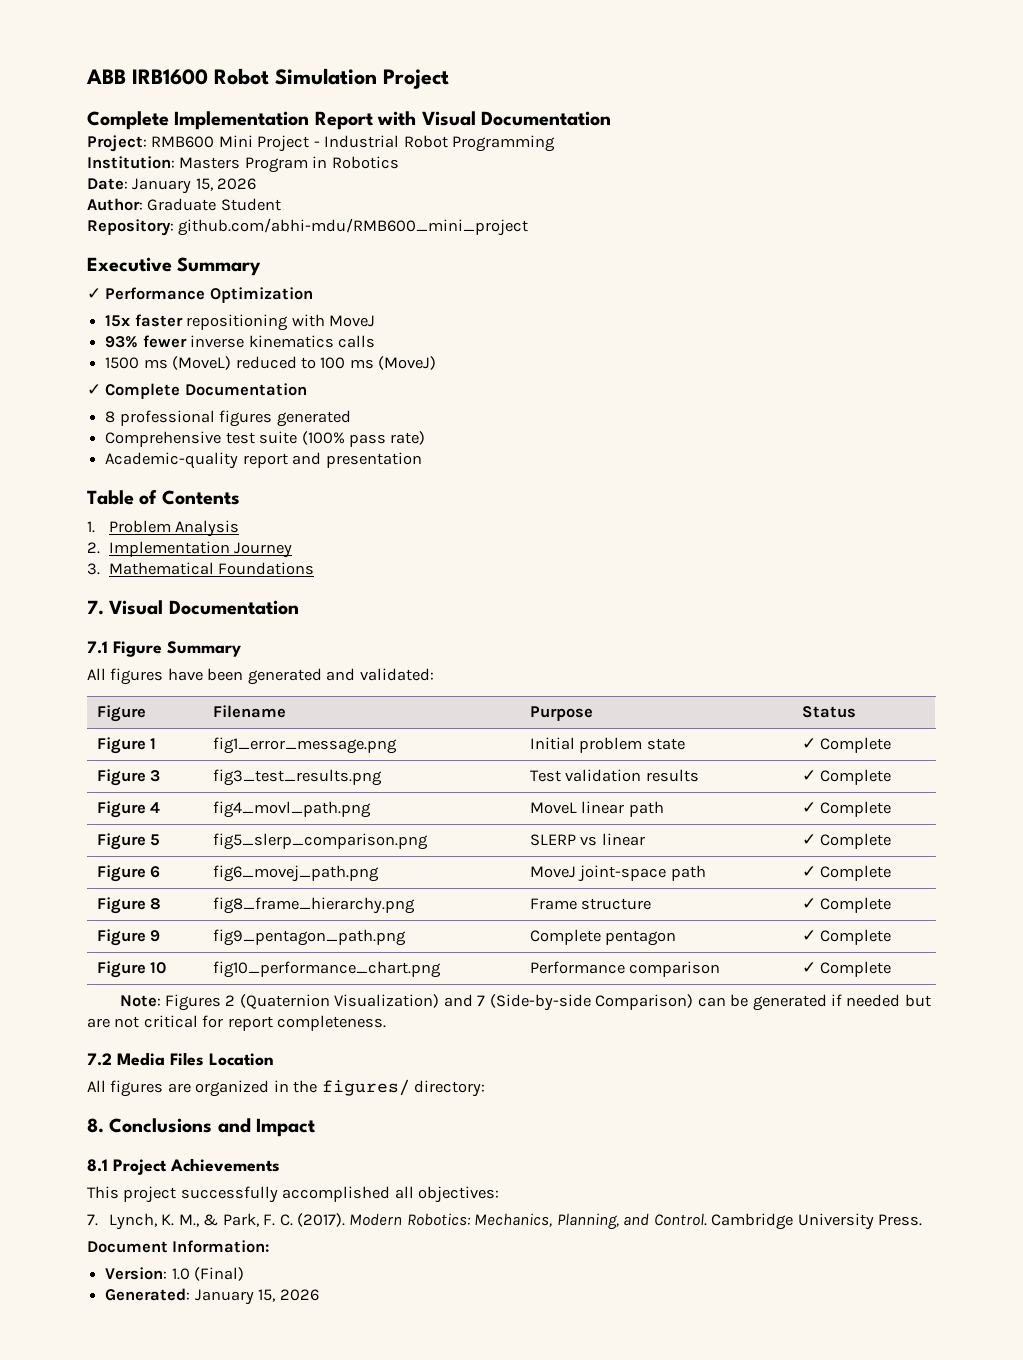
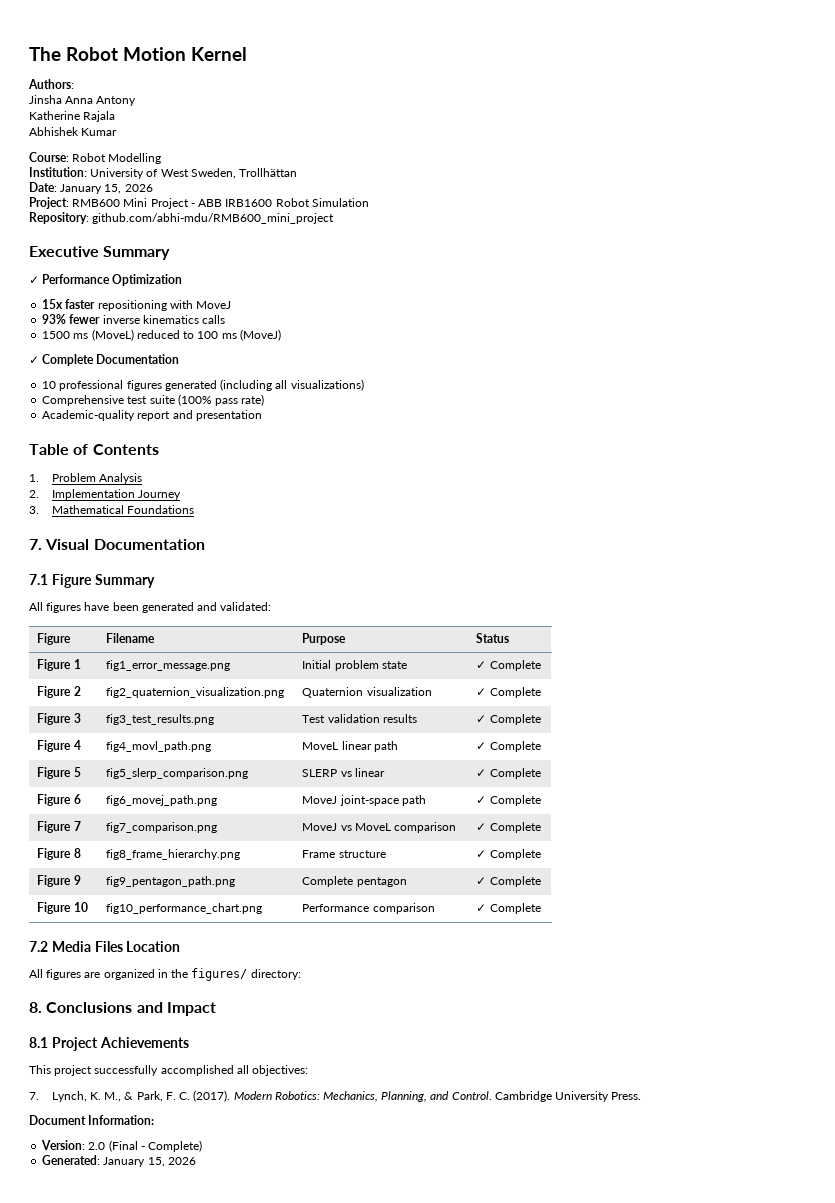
- ABB IRB1600 Robot Simulation Project
- Complete Implementation Report with Visual Documentation
+ The Robot Motion Kernel
+ Authors:
+ Jinsha Anna Antony
+ Katherine Rajala
+ Abhishek Kumar
+ Course: Robot Modelling
+ Institution: University of West Sweden, Trollhättan
+ Date: January 15, 2026
- Project: RMB600 Mini Project - Industrial Robot Programming
- Institution: Masters Program in Robotics
- Date: January 15, 2026
- Author: Graduate Student
+ Project: RMB600 Mini Project - ABB IRB1600 Robot Simulation
- 8 professional figures generated
+ 10 professional figures generated (including all visualizations)
+ Figure 2 | fig2_quaternion_visualization.png | Quaternion visualization | ✓ Complete
+ Figure 7 | fig7_comparison.png | MoveJ vs MoveL comparison | ✓ Complete
- Note: Figures 2 (Quaternion Visualization) and 7 (Side-by-side Comparison) can be generated if needed but are not critical for report completeness.
- Version: 1.0 (Final)
+ Version: 2.0 (Final - Complete)

